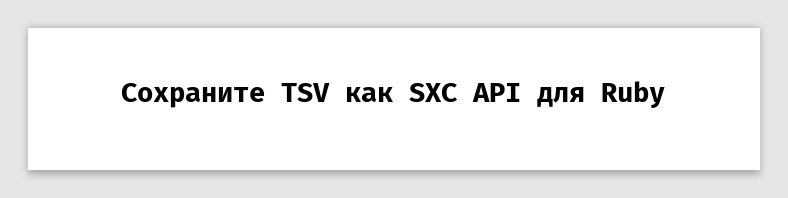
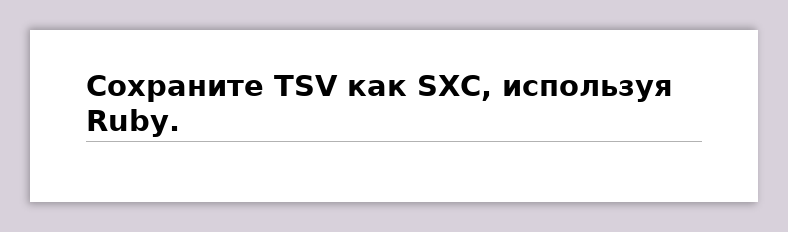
- Сохраните TSV как SXC API для Ruby
+ Сохраните TSV как SXC, используя Ruby.

